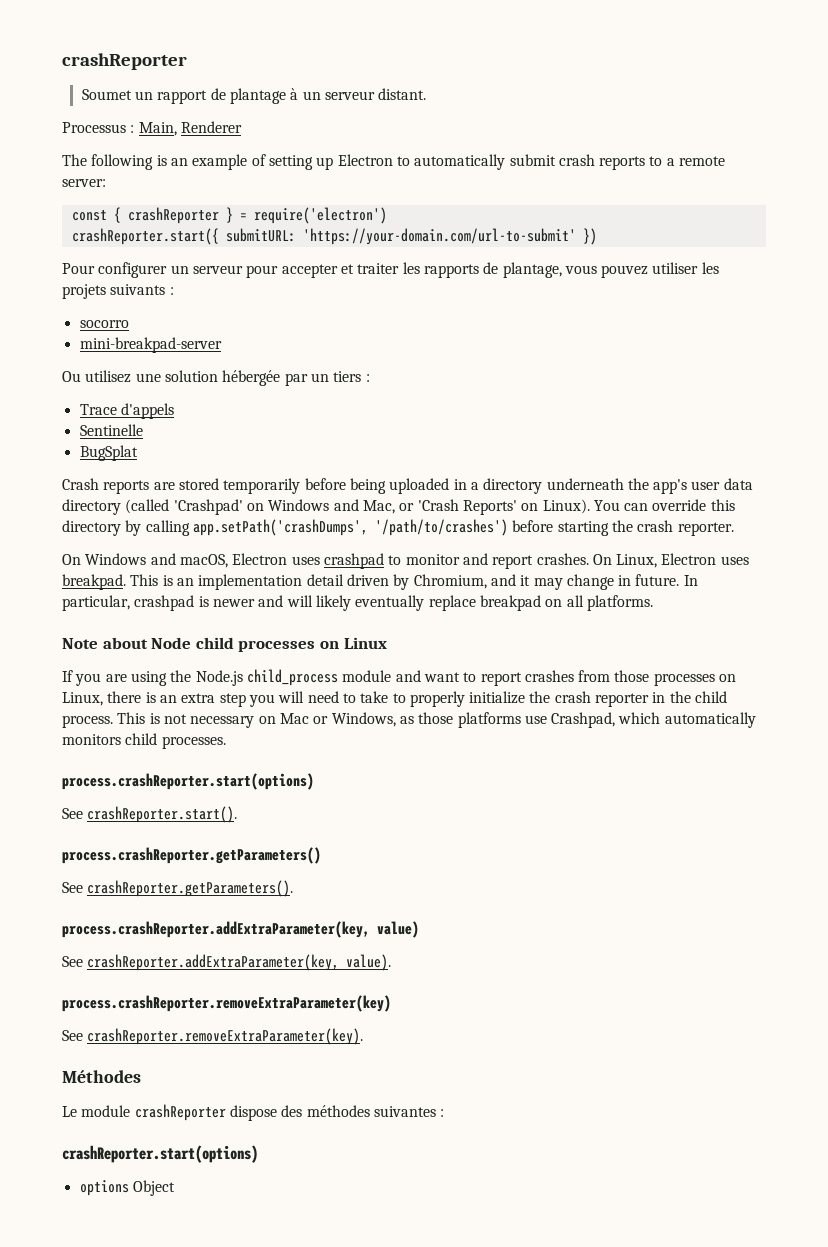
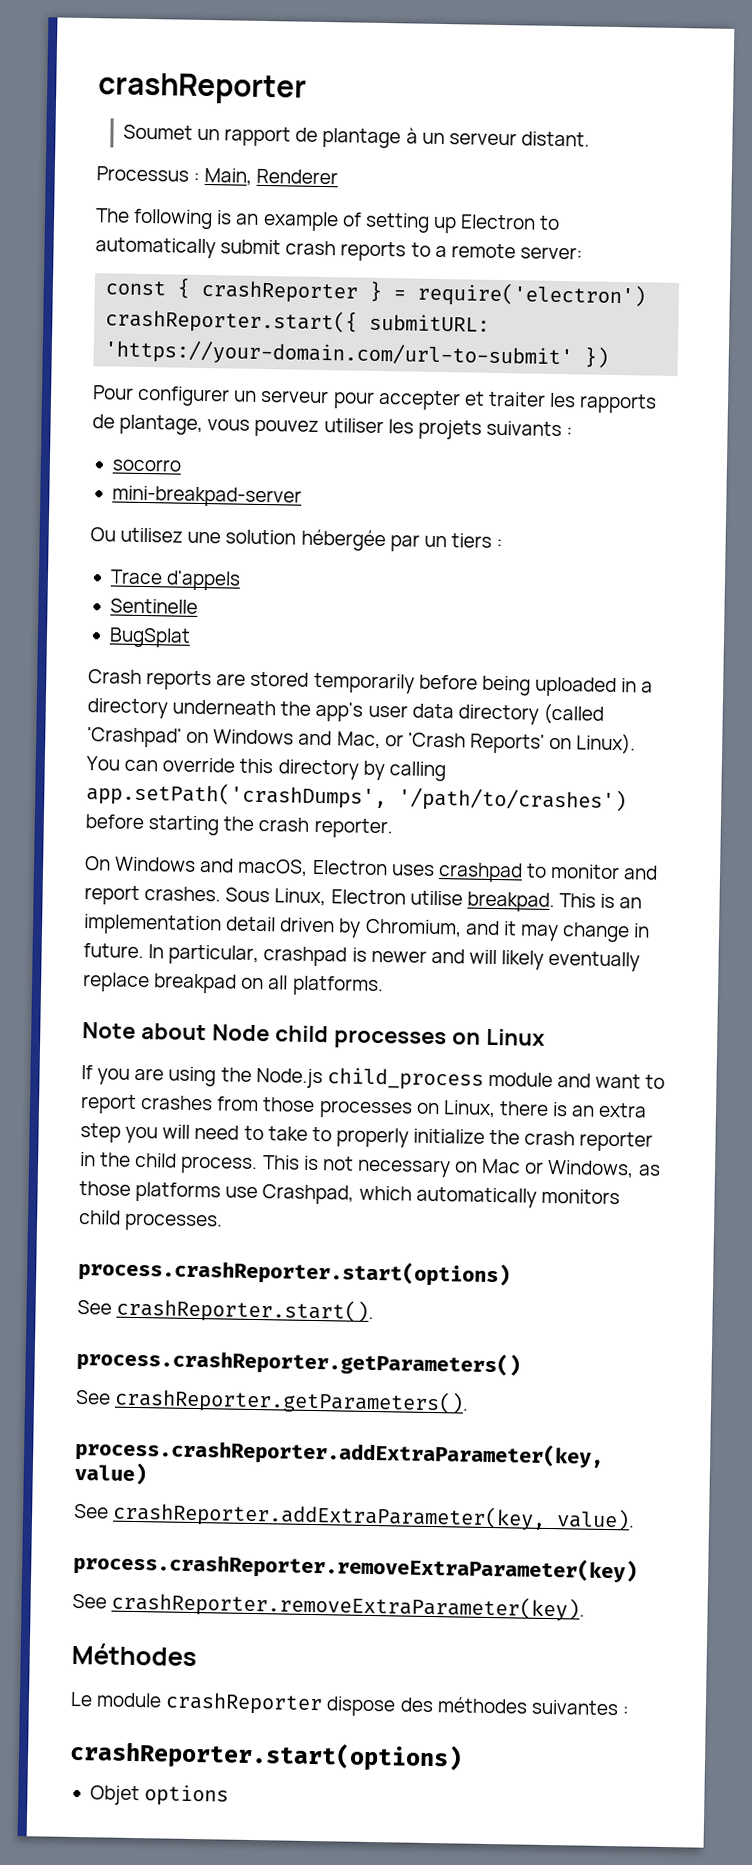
- On Linux, Electron uses breakpad.
+ Sous Linux, Electron utilise breakpad.
- options Object
+ Objet options

